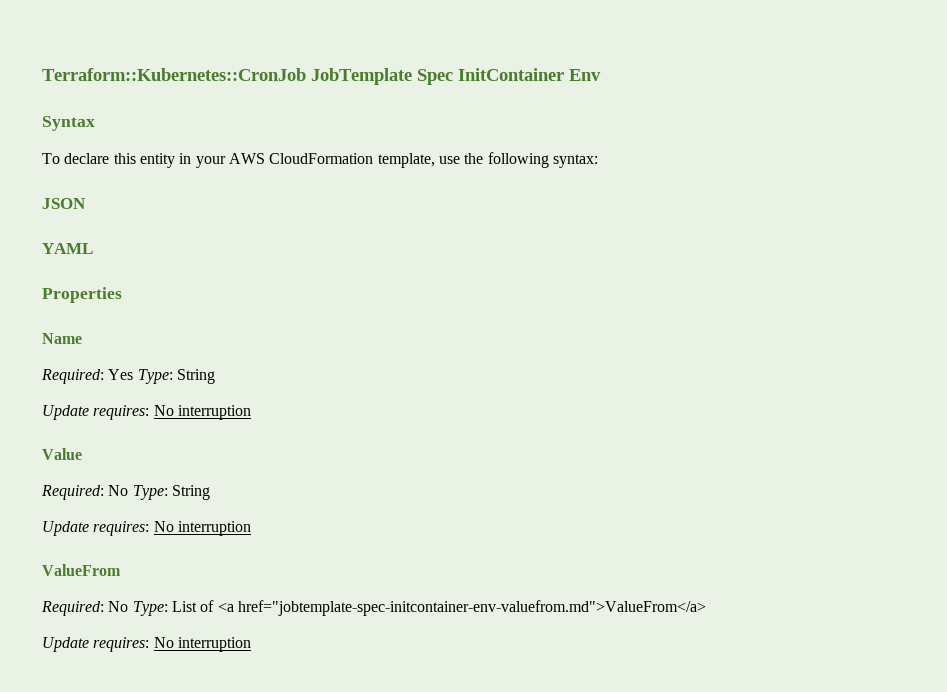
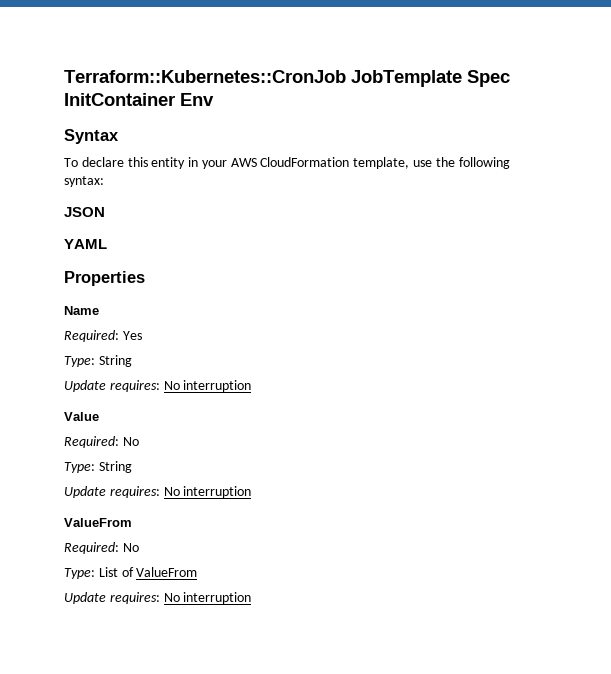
- Required: Yes Type: String
+ Required: Yes
+ Type: String
  Value
- Required: No Type: String
+ Required: No
+ Type: String
  Update requires: No interruption
  ValueFrom
- Required: No Type: List of <a href="jobtemplate-spec-initcontainer-env-valuefrom.md">ValueFrom</a>
+ Required: No
+ Type: List of ValueFrom

